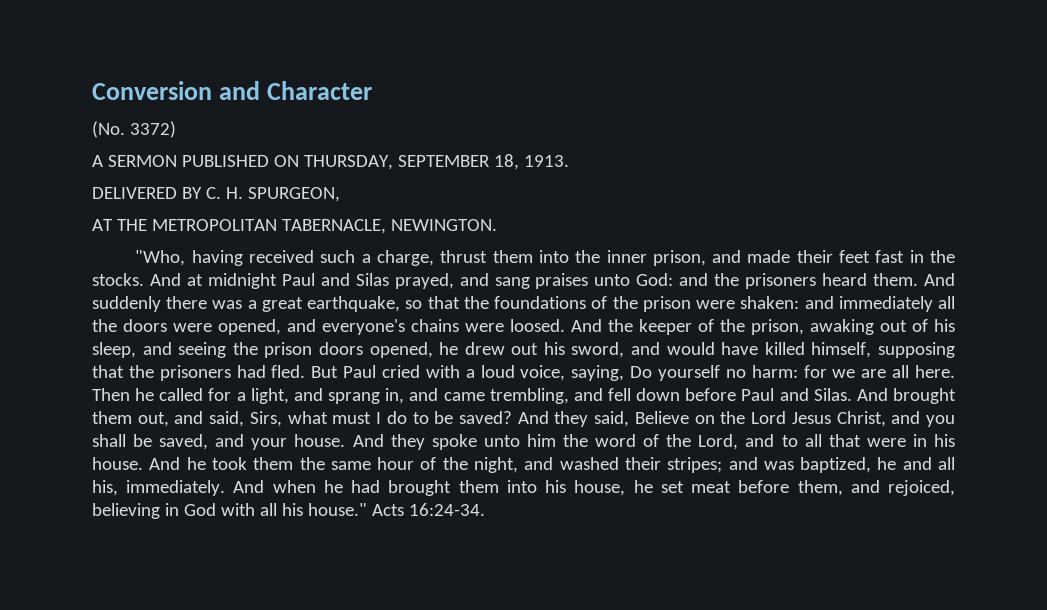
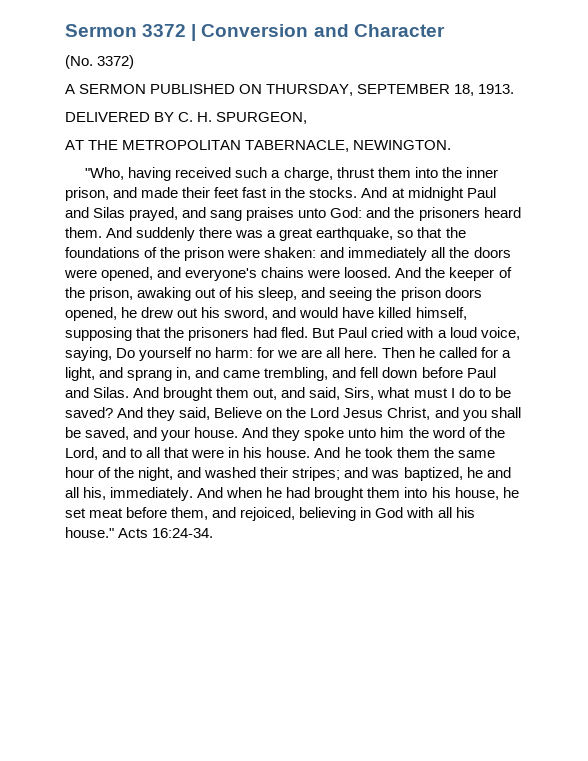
- Conversion and Character
+ Sermon 3372 | Conversion and Character

